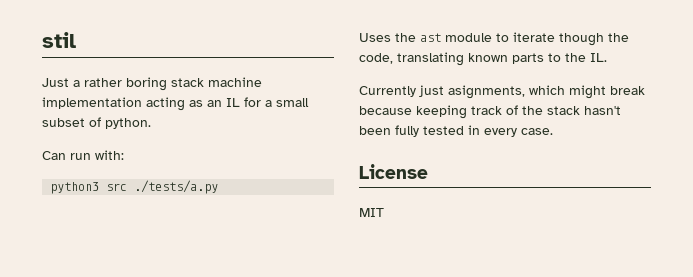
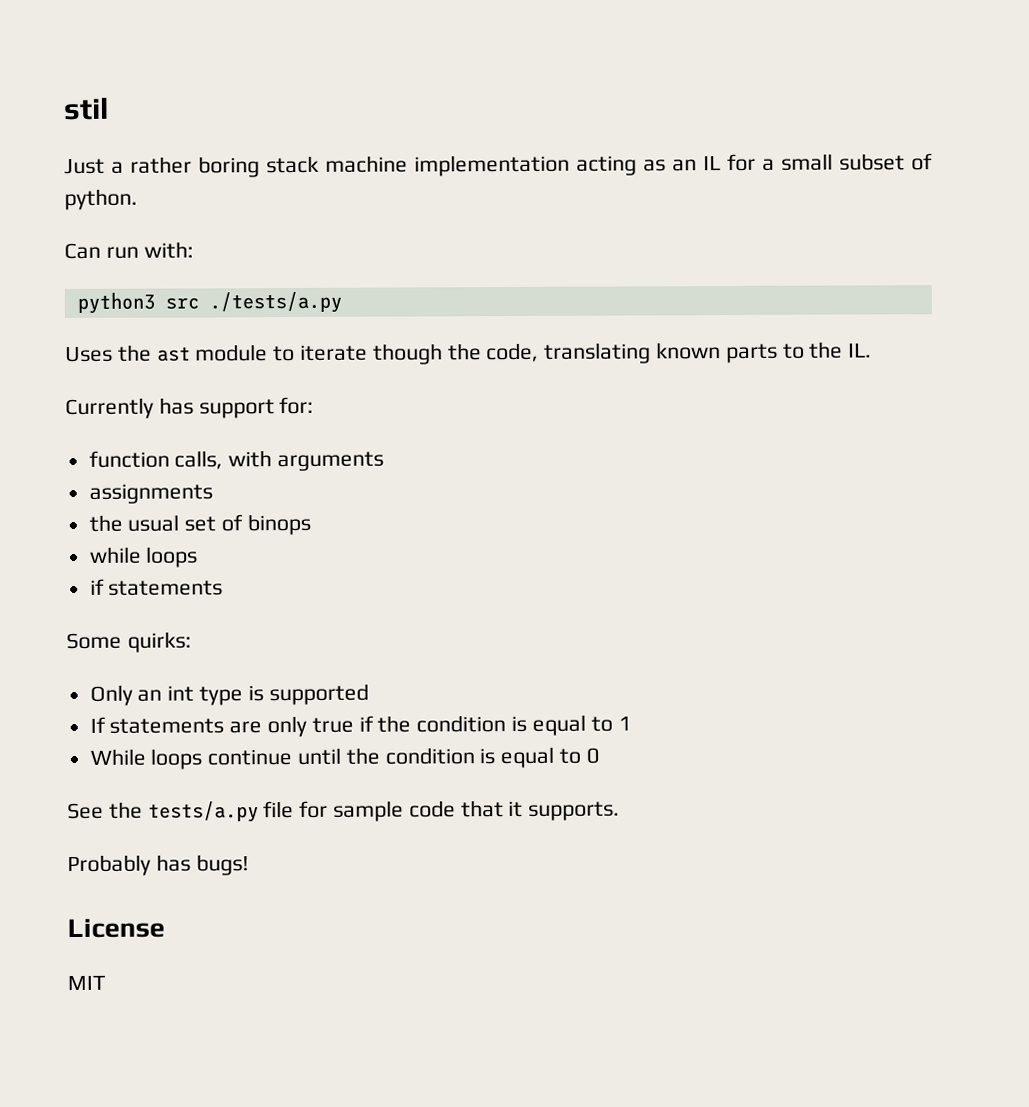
- Currently just asignments, which might break because keeping track of the stack hasn't been fully tested in every case.
+ Currently has support for:
+ function calls, with arguments
+ assignments
+ the usual set of binops
+ while loops
+ if statements
+ Some quirks:
+ Only an int type is supported
+ If statements are only true if the condition is equal to 1
+ While loops continue until the condition is equal to 0
+ See the tests/a.py file for sample code that it supports.
+ Probably has bugs!

